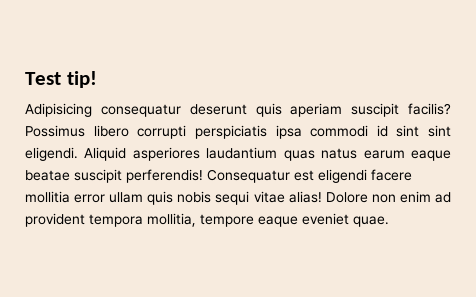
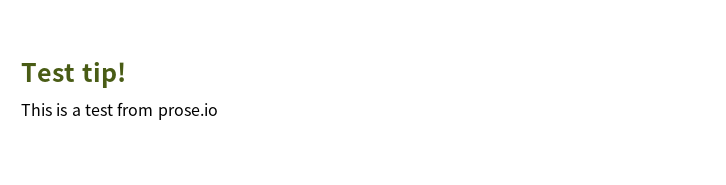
- Adipisicing consequatur deserunt quis aperiam suscipit facilis? Possimus libero corrupti perspiciatis ipsa commodi id sint sint eligendi. Aliquid asperiores laudantium quas natus earum eaque beatae suscipit perferendis! Consequatur est eligendi facere mollitia error ullam quis nobis sequi vitae alias! Dolore non enim ad provident tempora mollitia, tempore eaque eveniet quae.
+ This is a test from prose.io

